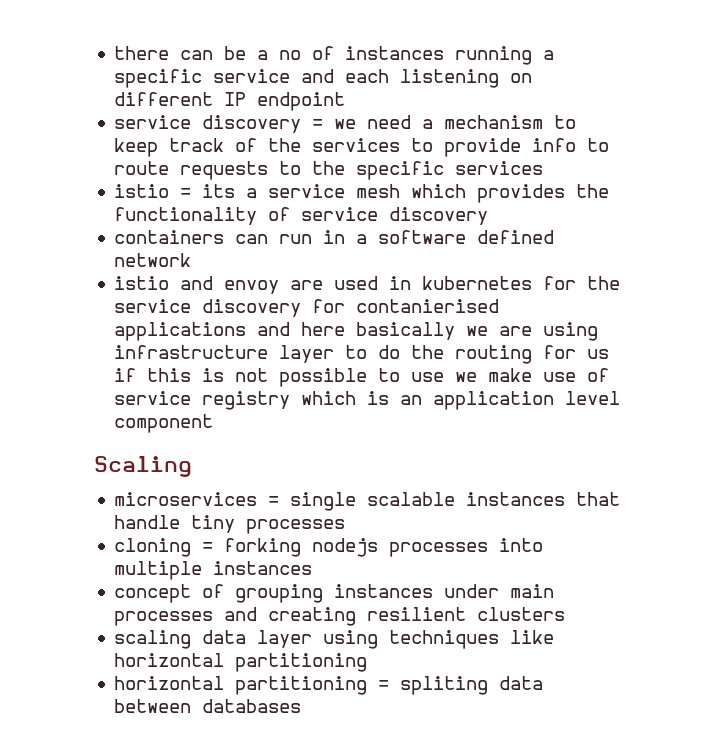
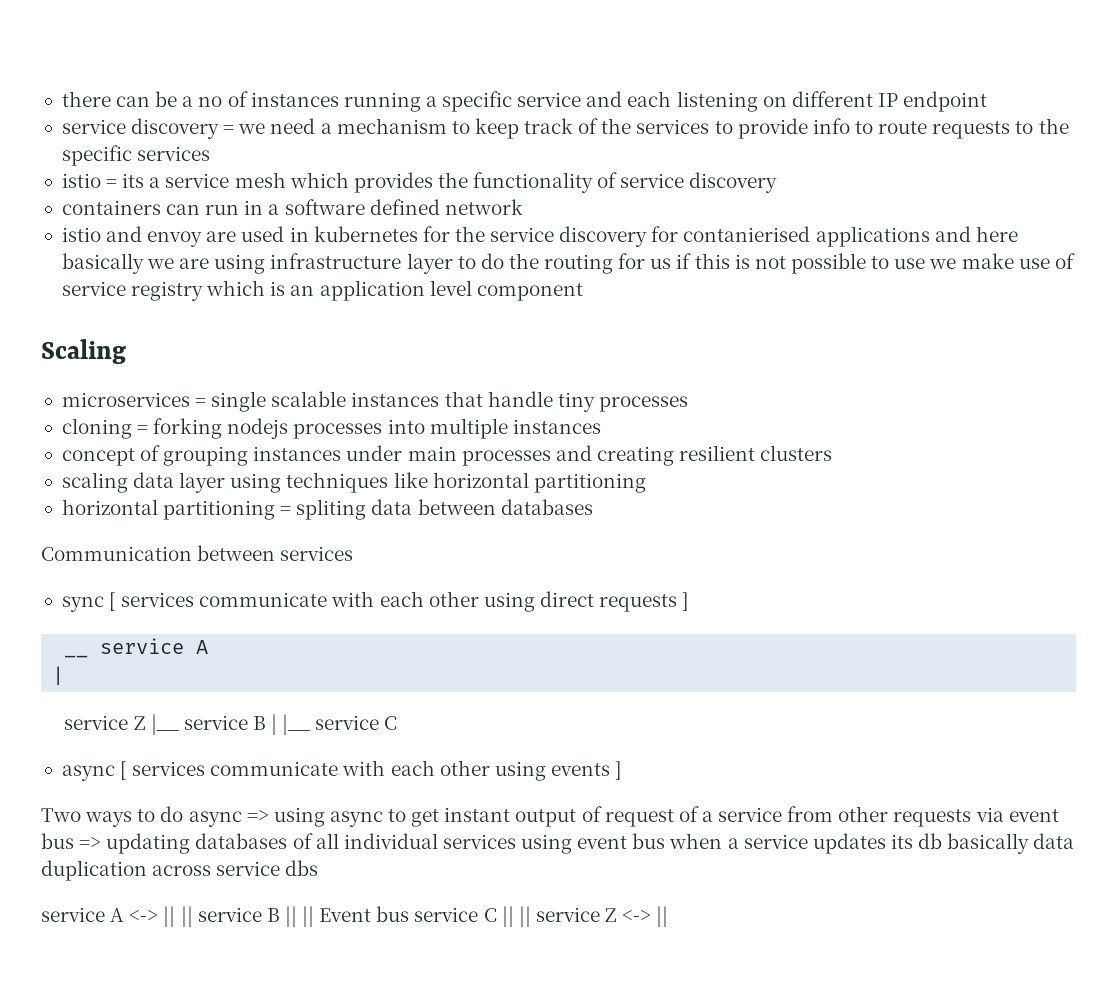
+ Communication between services
+ sync [ services communicate with each other using direct requests ]
+ __ service A
+ |
+ service Z |__ service B | |__ service C
+ async [ services communicate with each other using events ]
+ Two ways to do async => using async to get instant output of request of a service from other requests via event bus => updating databases of all individual services using event bus when a service updates its db basically data duplication across service dbs
+ service A <-> || || service B || || Event bus service C || || service Z <-> ||

